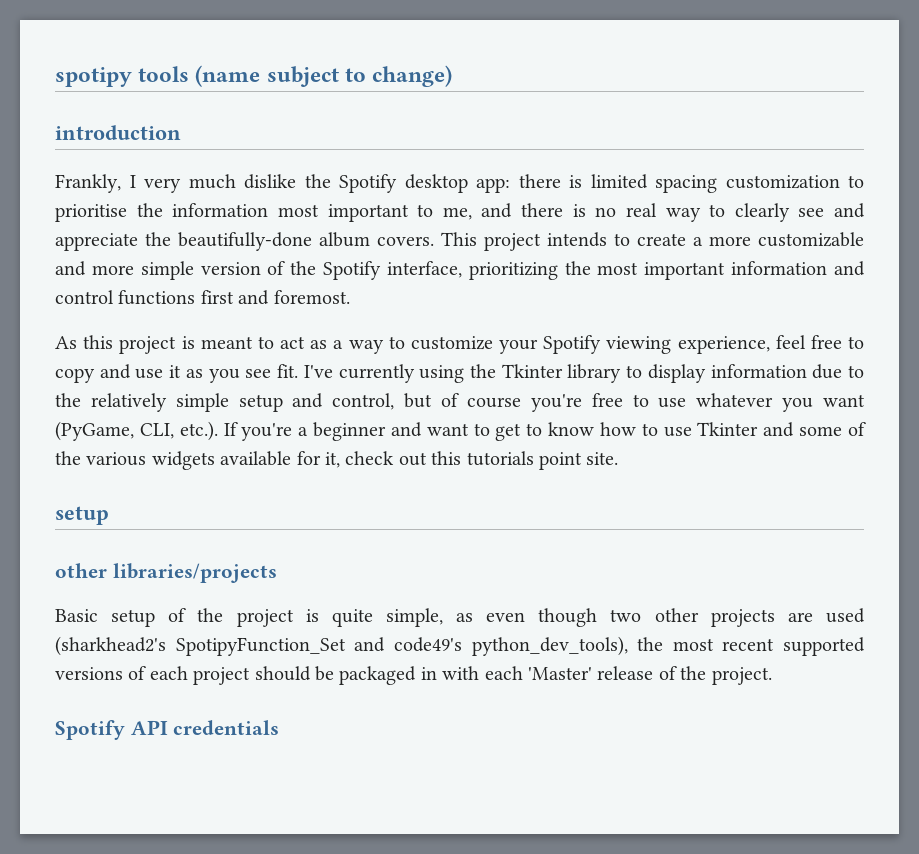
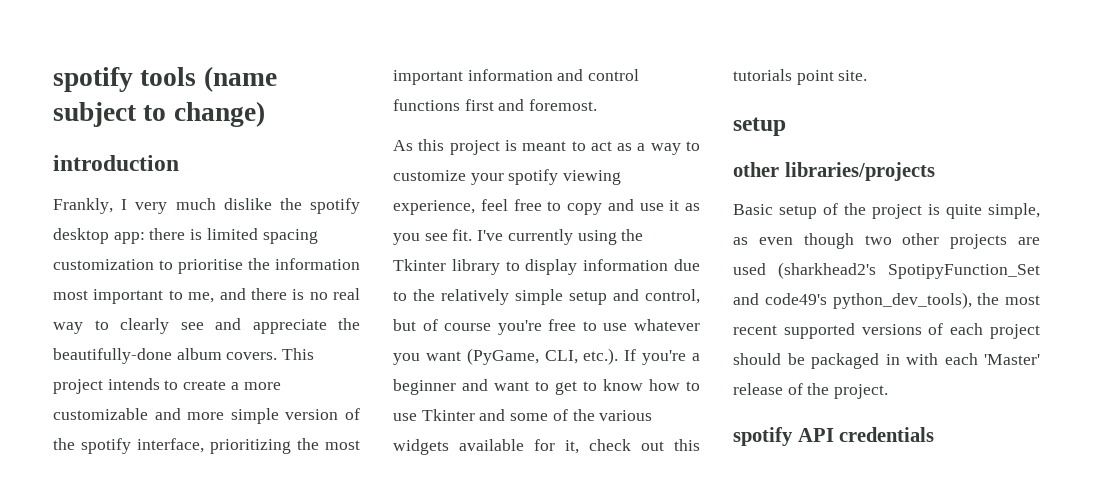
- spotipy tools (name subject to change)
+ spotify tools (name subject to change)
- Frankly, I very much dislike the Spotify desktop app: there is limited spacing customization to prioritise the information most important to me, and there is no real way to clearly see and appreciate the beautifully-done album covers.
+ Frankly, I very much dislike the spotify desktop app: there is limited spacing customization to prioritise the information most important to me, and there is no real way to clearly see and appreciate the beautifully-done album covers.
- This project intends to create a more customizable and more simple version of the Spotify interface, prioritizing the most important information and control functions first and foremost.
+ This project intends to create a more customizable and more simple version of the spotify interface, prioritizing the most important information and control functions first and foremost.
- As this project is meant to act as a way to customize your Spotify viewing experience, feel free to copy and use it as you see fit.
+ As this project is meant to act as a way to customize your spotify viewing experience, feel free to copy and use it as you see fit.
- Spotify API credentials
+ spotify API credentials

